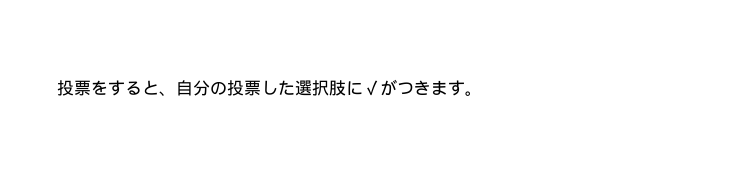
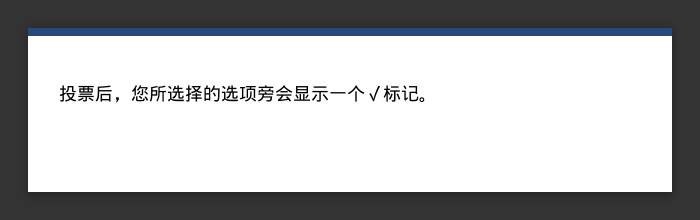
- 投票をすると、自分の投票した選択肢に✓がつきます。
+ 投票后，您所选择的选项旁会显示一个✓标记。

